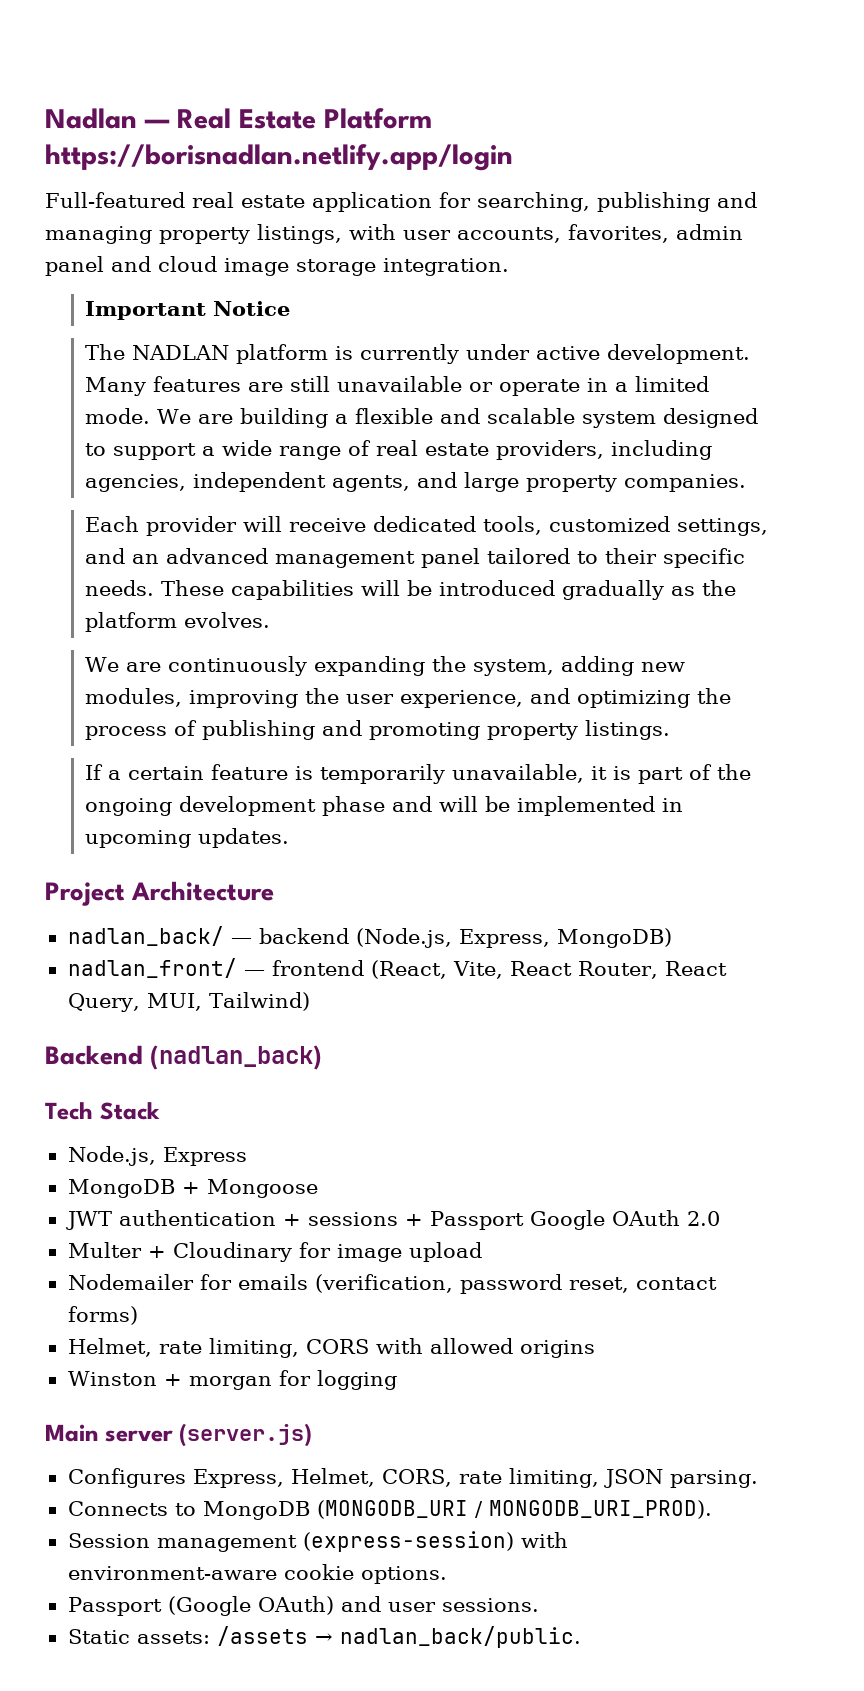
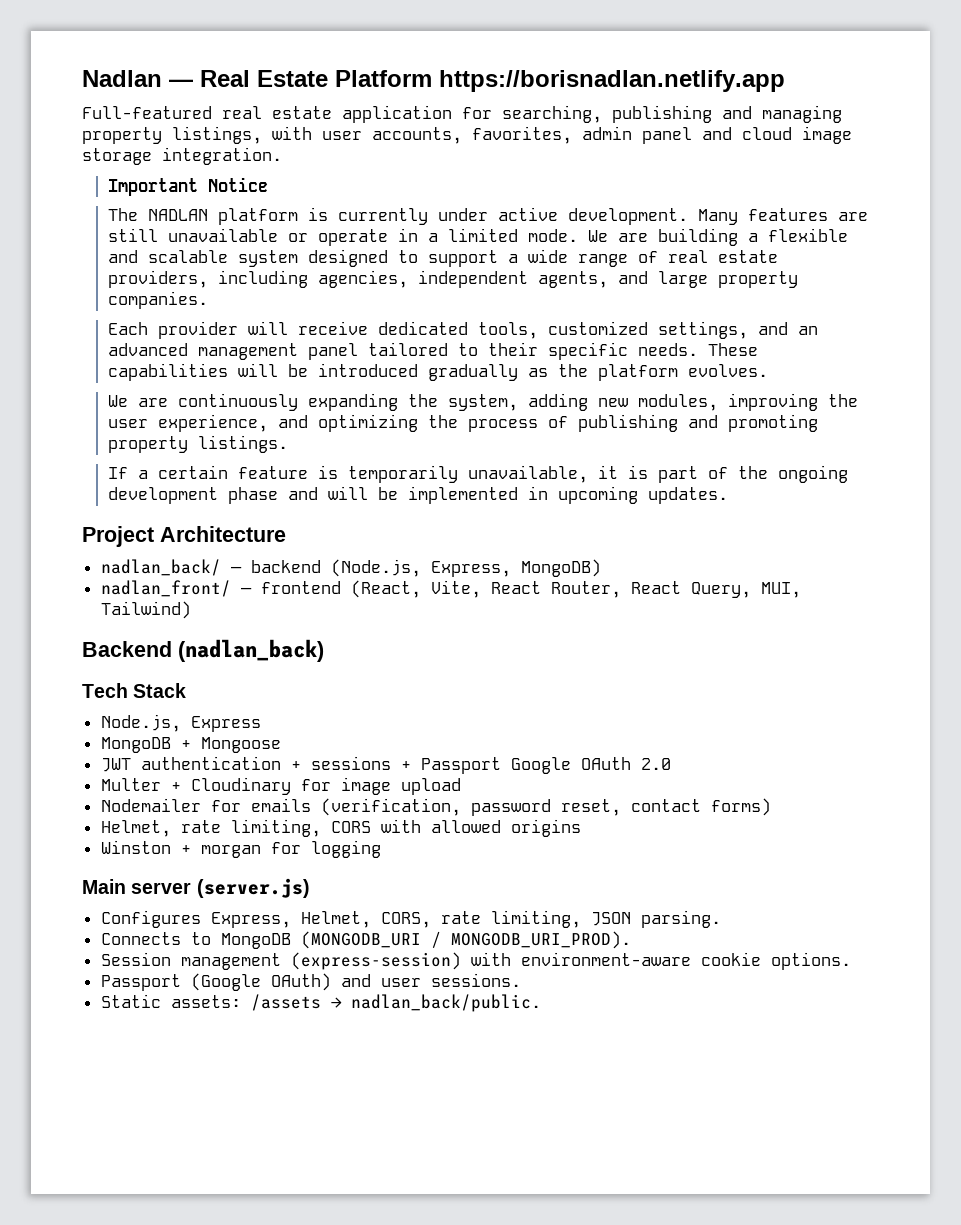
- Nadlan — Real Estate Platform https://borisnadlan.netlify.app/login
+ Nadlan — Real Estate Platform https://borisnadlan.netlify.app

